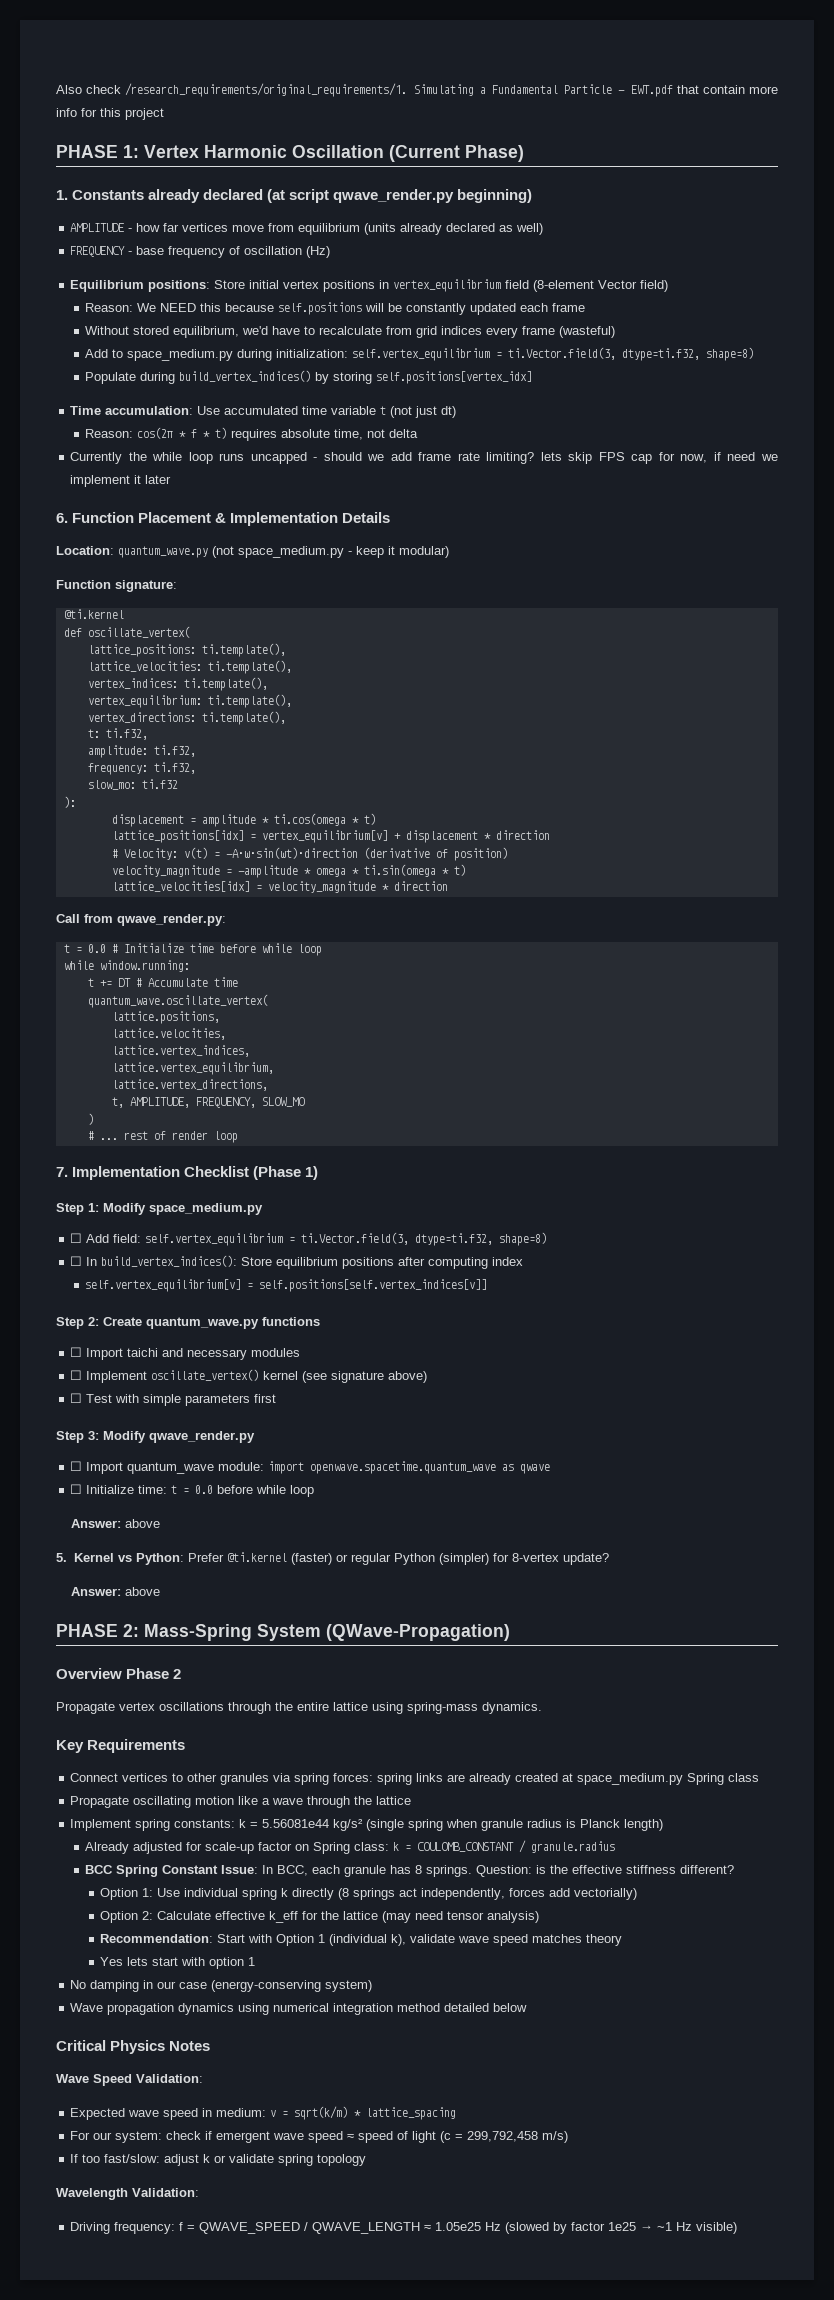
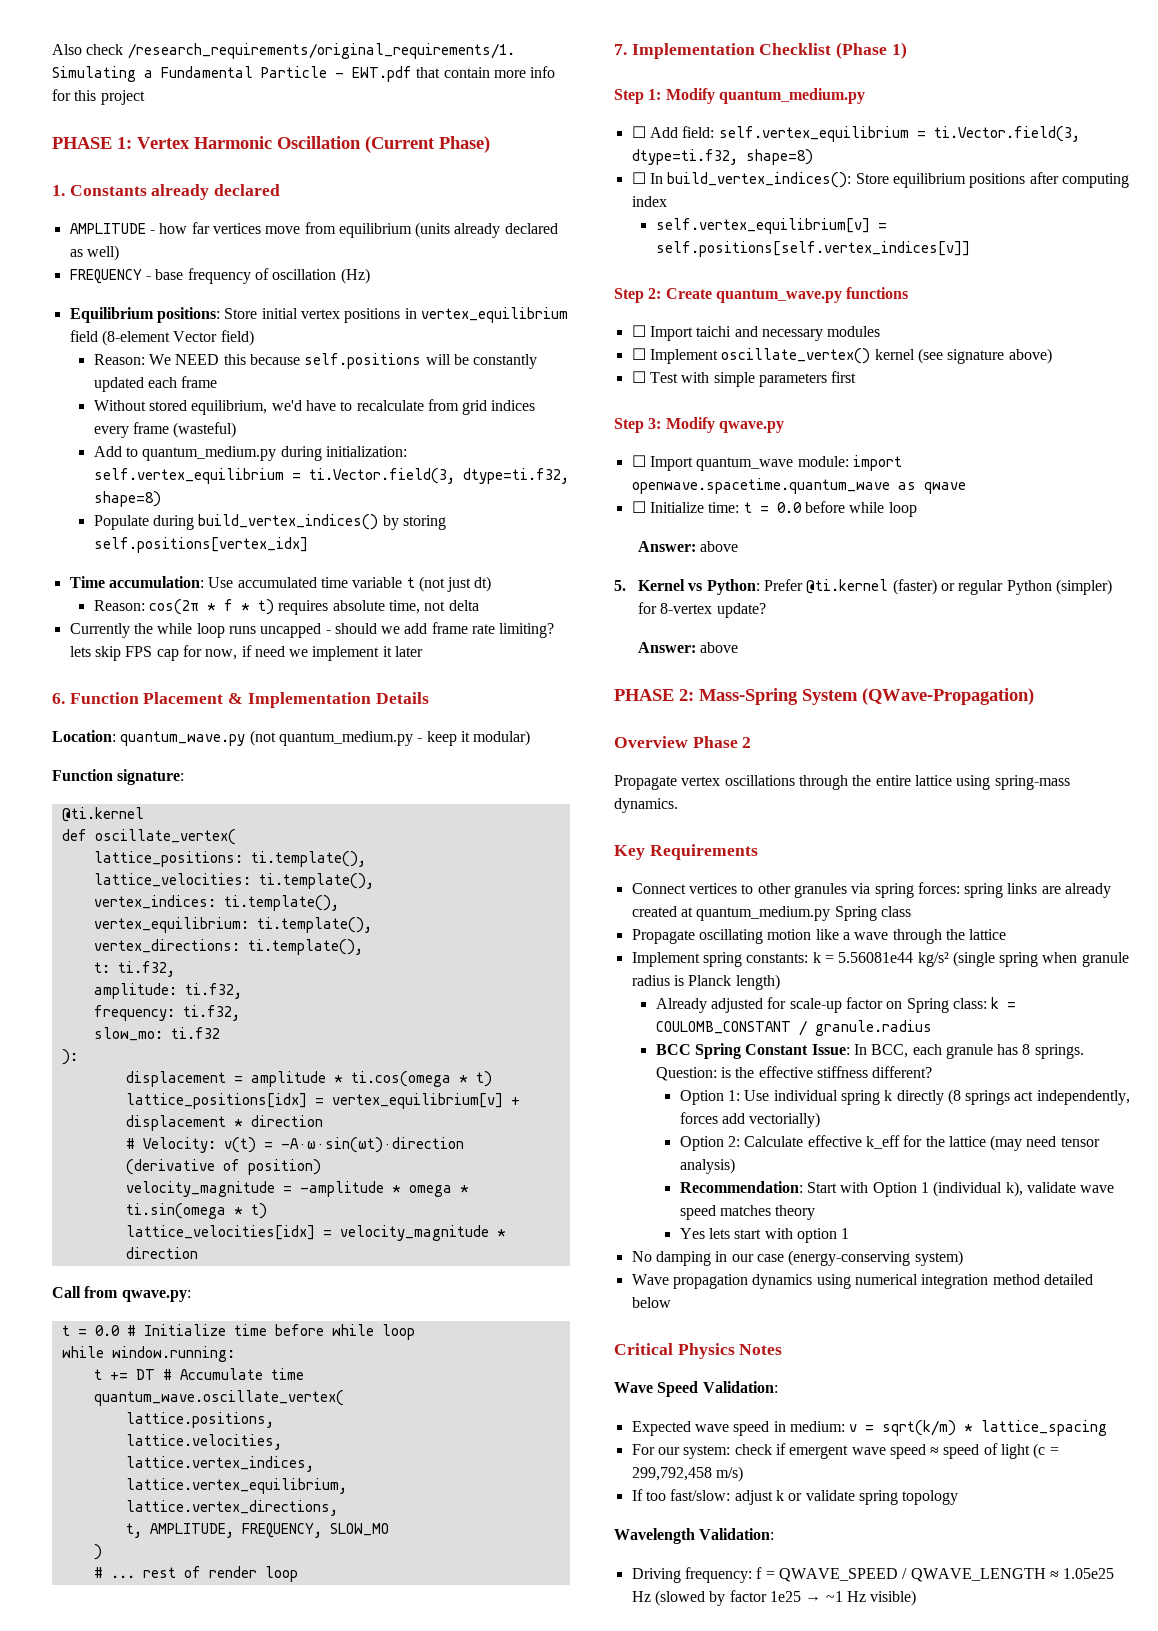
- 1. Constants already declared (at script qwave_render.py beginning)
+ 1. Constants already declared
- Add to space_medium.py during initialization: self.vertex_equilibrium = ti.Vector.field(3, dtype=ti.f32, shape=8)
+ Add to quantum_medium.py during initialization: self.vertex_equilibrium = ti.Vector.field(3, dtype=ti.f32, shape=8)
- Location: quantum_wave.py (not space_medium.py - keep it modular)
+ Location: quantum_wave.py (not quantum_medium.py - keep it modular)
- Call from qwave_render.py:
+ Call from qwave.py:
- Step 1: Modify space_medium.py
+ Step 1: Modify quantum_medium.py
- Step 3: Modify qwave_render.py
+ Step 3: Modify qwave.py
- Connect vertices to other granules via spring forces: spring links are already created at space_medium.py Spring class
+ Connect vertices to other granules via spring forces: spring links are already created at quantum_medium.py Spring class

